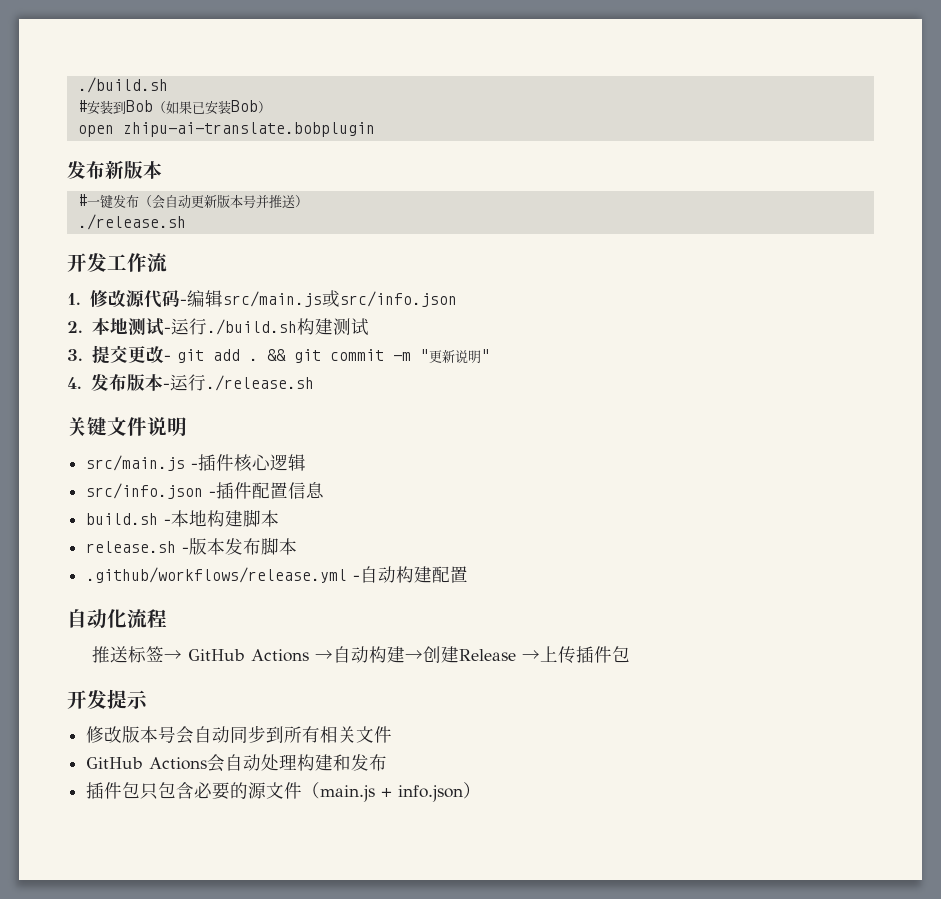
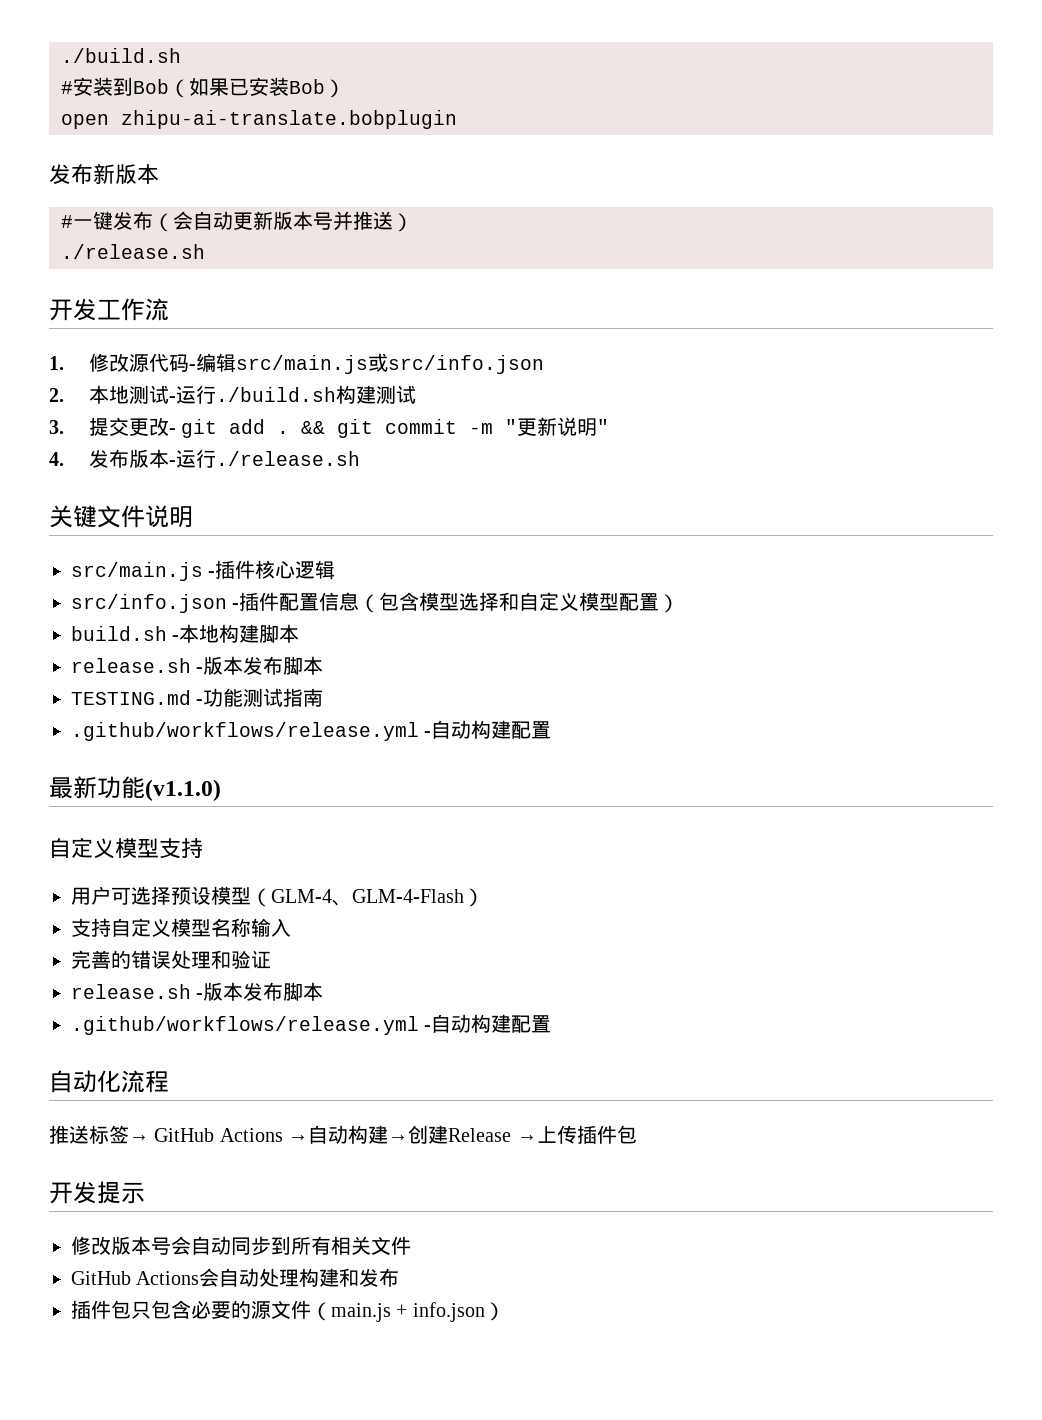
- src/info.json -插件配置信息
+ src/info.json -插件配置信息（包含模型选择和自定义模型配置）
+ TESTING.md -功能测试指南
+ .github/workflows/release.yml -自动构建配置
+ 最新功能(v1.1.0)
+ 自定义模型支持
+ 用户可选择预设模型（GLM-4、GLM-4-Flash）
+ 支持自定义模型名称输入
+ 完善的错误处理和验证
+ release.sh -版本发布脚本

